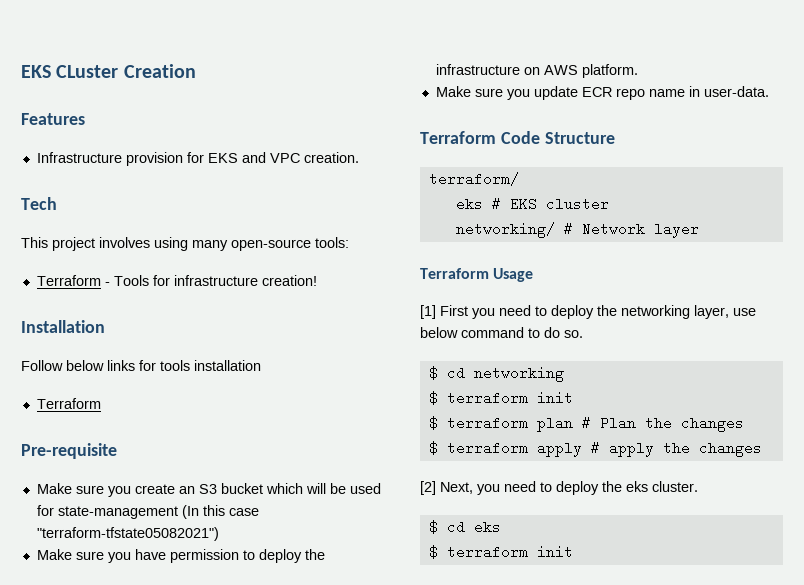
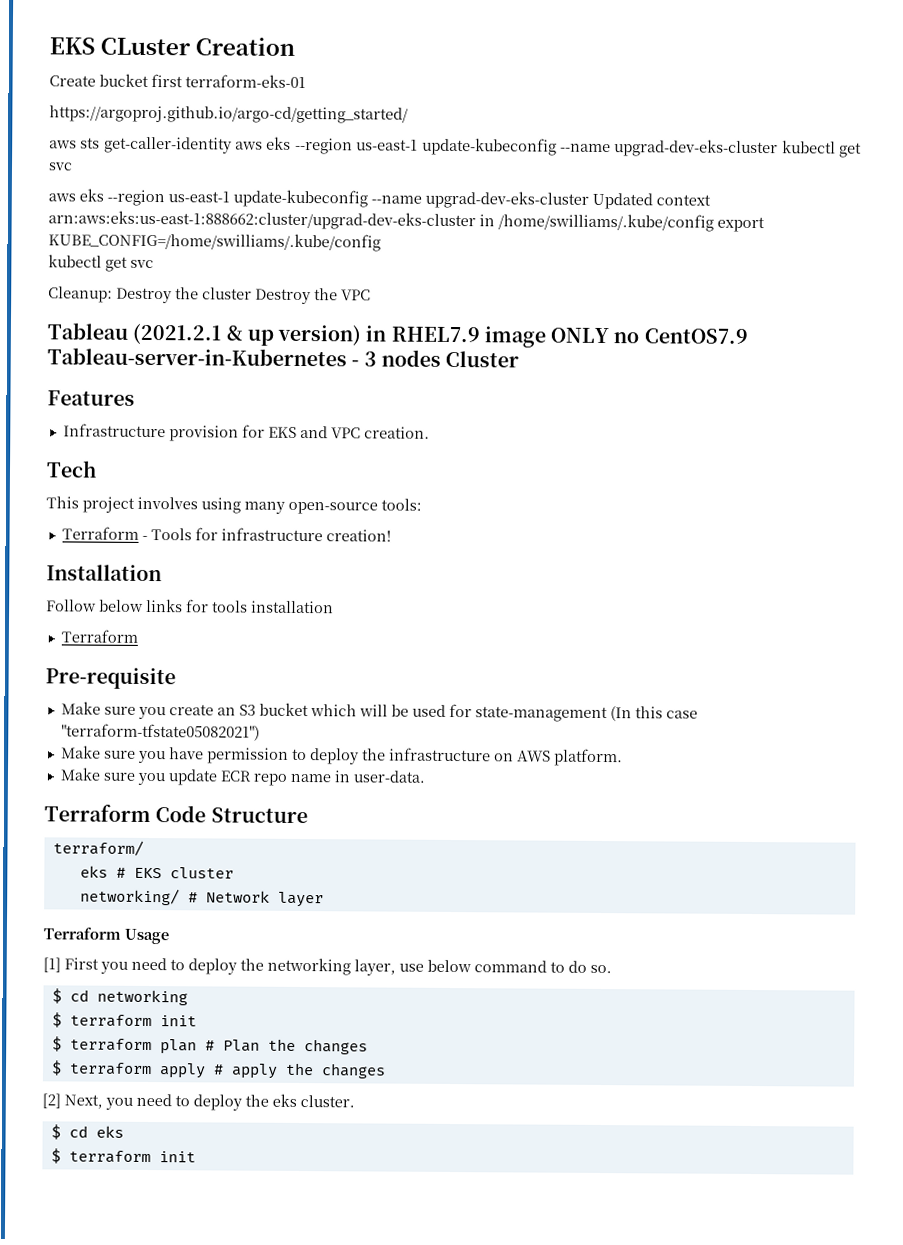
+ Create bucket first terraform-eks-01
+ https://argoproj.github.io/argo-cd/getting_started/
+ aws sts get-caller-identity aws eks --region us-east-1 update-kubeconfig --name upgrad-dev-eks-cluster kubectl get svc
+ aws eks --region us-east-1 update-kubeconfig --name upgrad-dev-eks-cluster Updated context arn:aws:eks:us-east-1:888662:cluster/upgrad-dev-eks-cluster in /home/swilliams/.kube/config export KUBE_CONFIG=/home/swilliams/.kube/config
+ kubectl get svc
+ Cleanup: Destroy the cluster Destroy the VPC
+ Tableau (2021.2.1 & up version) in RHEL7.9 image ONLY no CentOS7.9 Tableau-server-in-Kubernetes - 3 nodes Cluster

